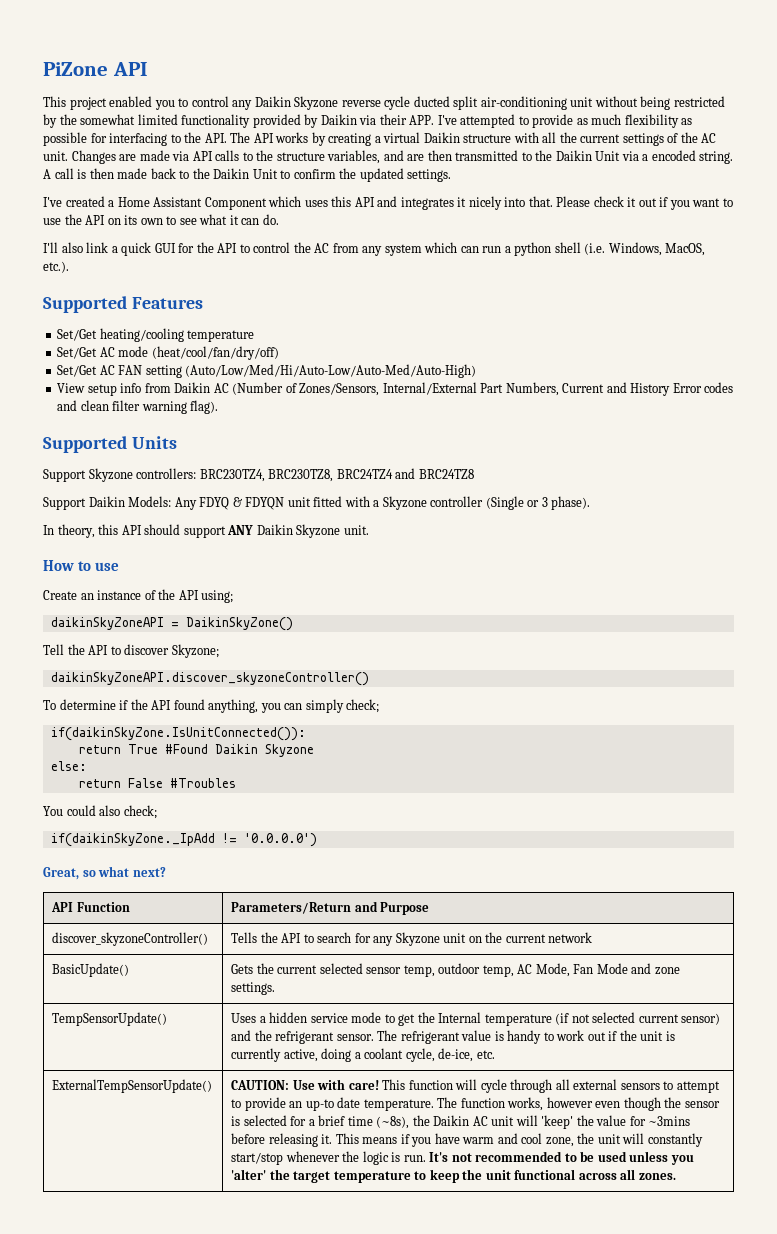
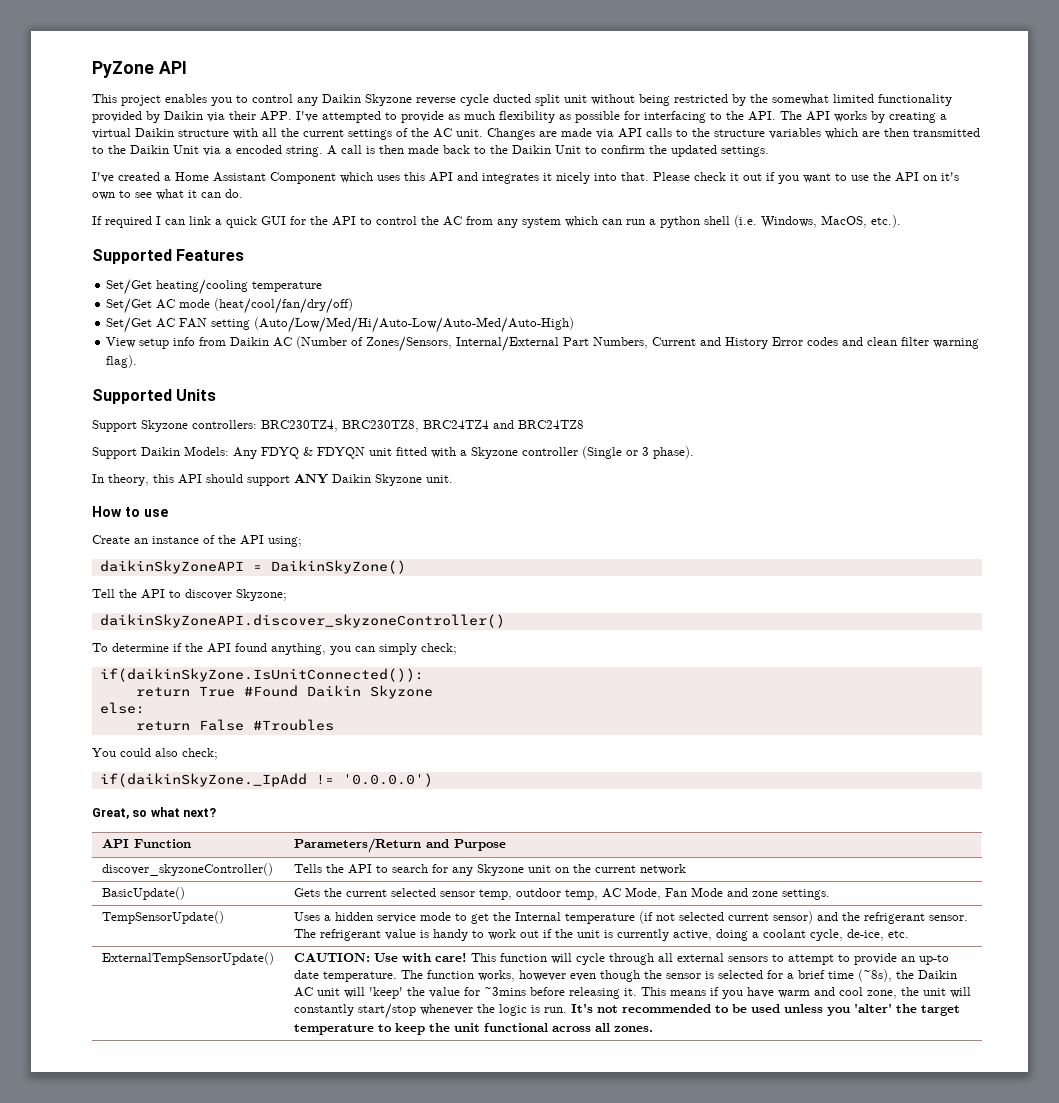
- PiZone API
+ PyZone API
- This project enabled you to control any Daikin Skyzone reverse cycle ducted split air-conditioning unit without being restricted by the somewhat limited functionality provided by Daikin via their APP. I've attempted to provide as much flexibility as possible for interfacing to the API. The API works by creating a virtual Daikin structure with all the current settings of the AC unit.
+ This project enables you to control any Daikin Skyzone reverse cycle ducted split unit without being restricted by the somewhat limited functionality provided by Daikin via their APP. I've attempted to provide as much flexibility as possible for interfacing to the API. The API works by creating a virtual Daikin structure with all the current settings of the AC unit.
- Changes are made via API calls to the structure variables, and are then transmitted to the Daikin Unit via a encoded string.
+ Changes are made via API calls to the structure variables which are then transmitted to the Daikin Unit via a encoded string.
- Please check it out if you want to use the API on its own to see what it can do.
+ Please check it out if you want to use the API on it's own to see what it can do.
- I'll also link a quick GUI for the API to control the AC from any system which can run a python shell (i.e. Windows, MacOS, etc.).
+ If required I can link a quick GUI for the API to control the AC from any system which can run a python shell (i.e. Windows, MacOS, etc.).

